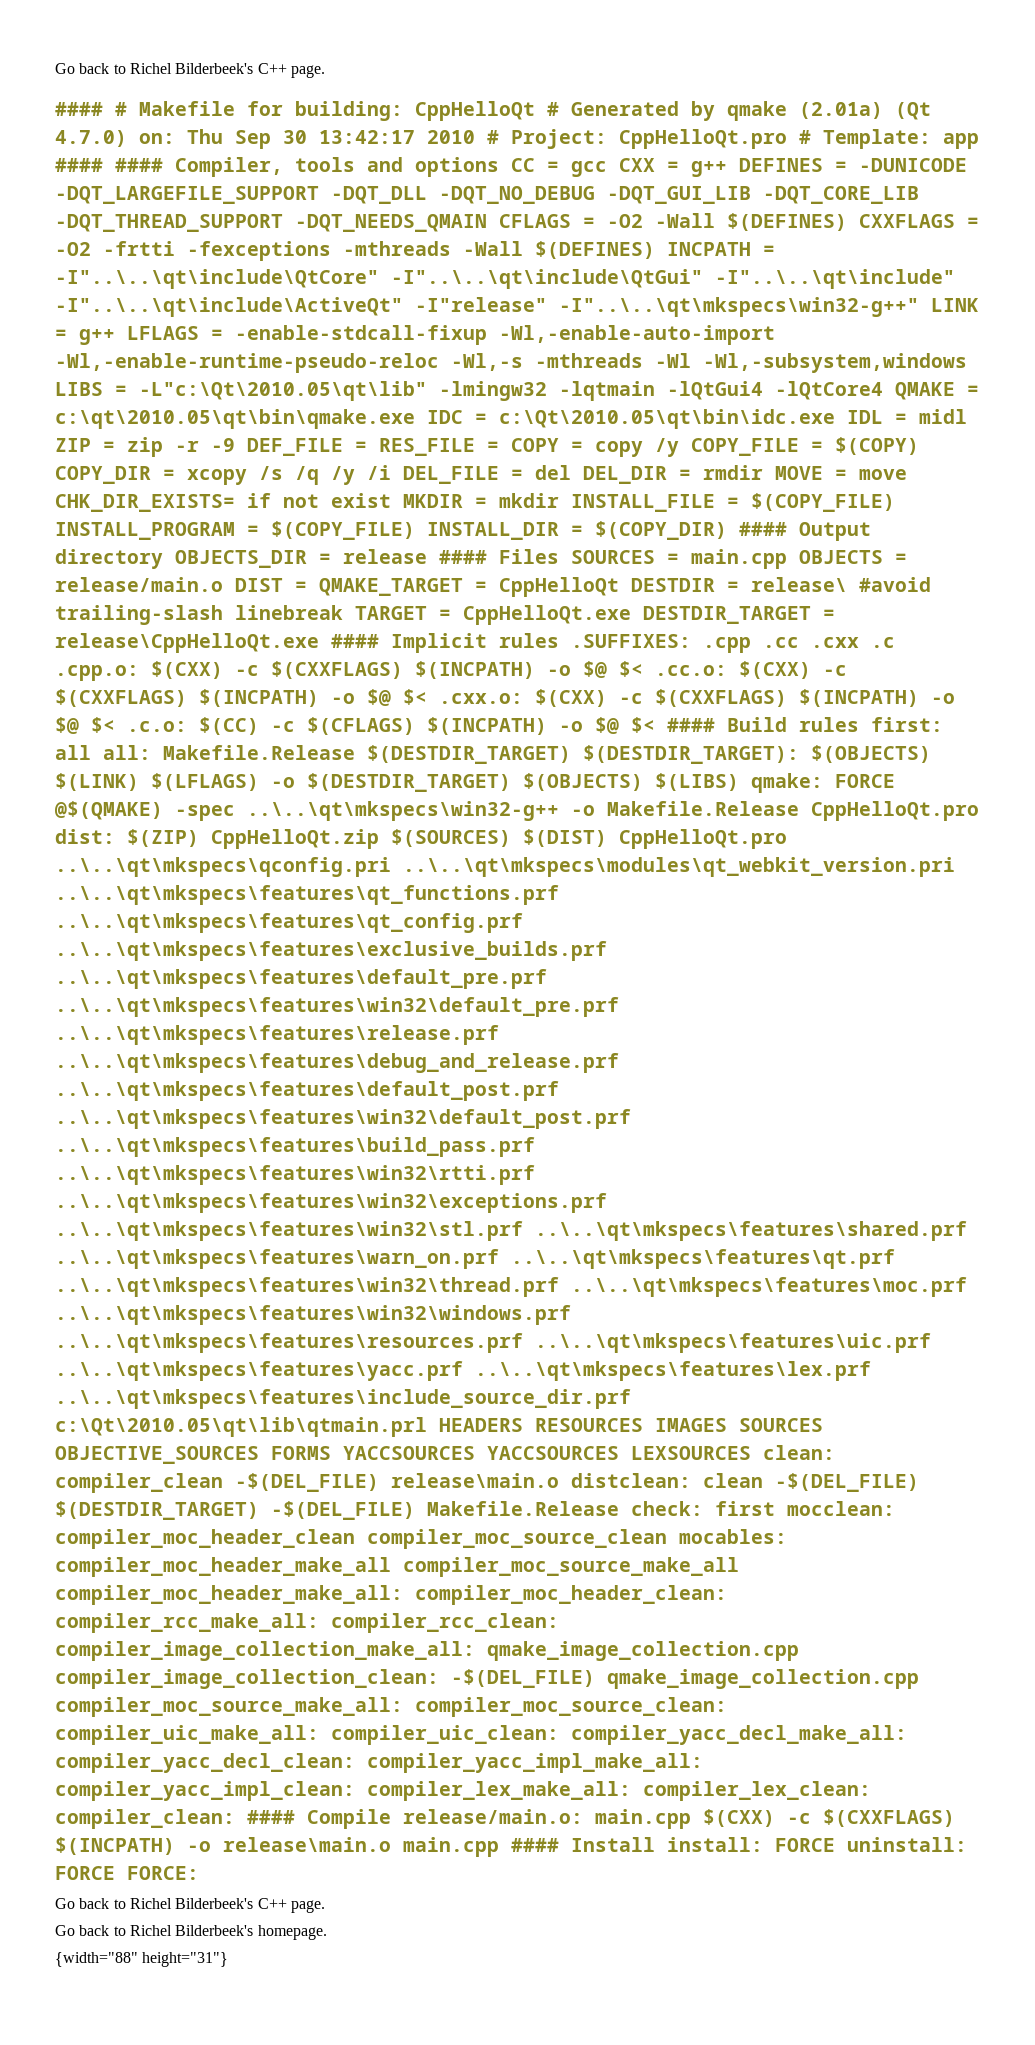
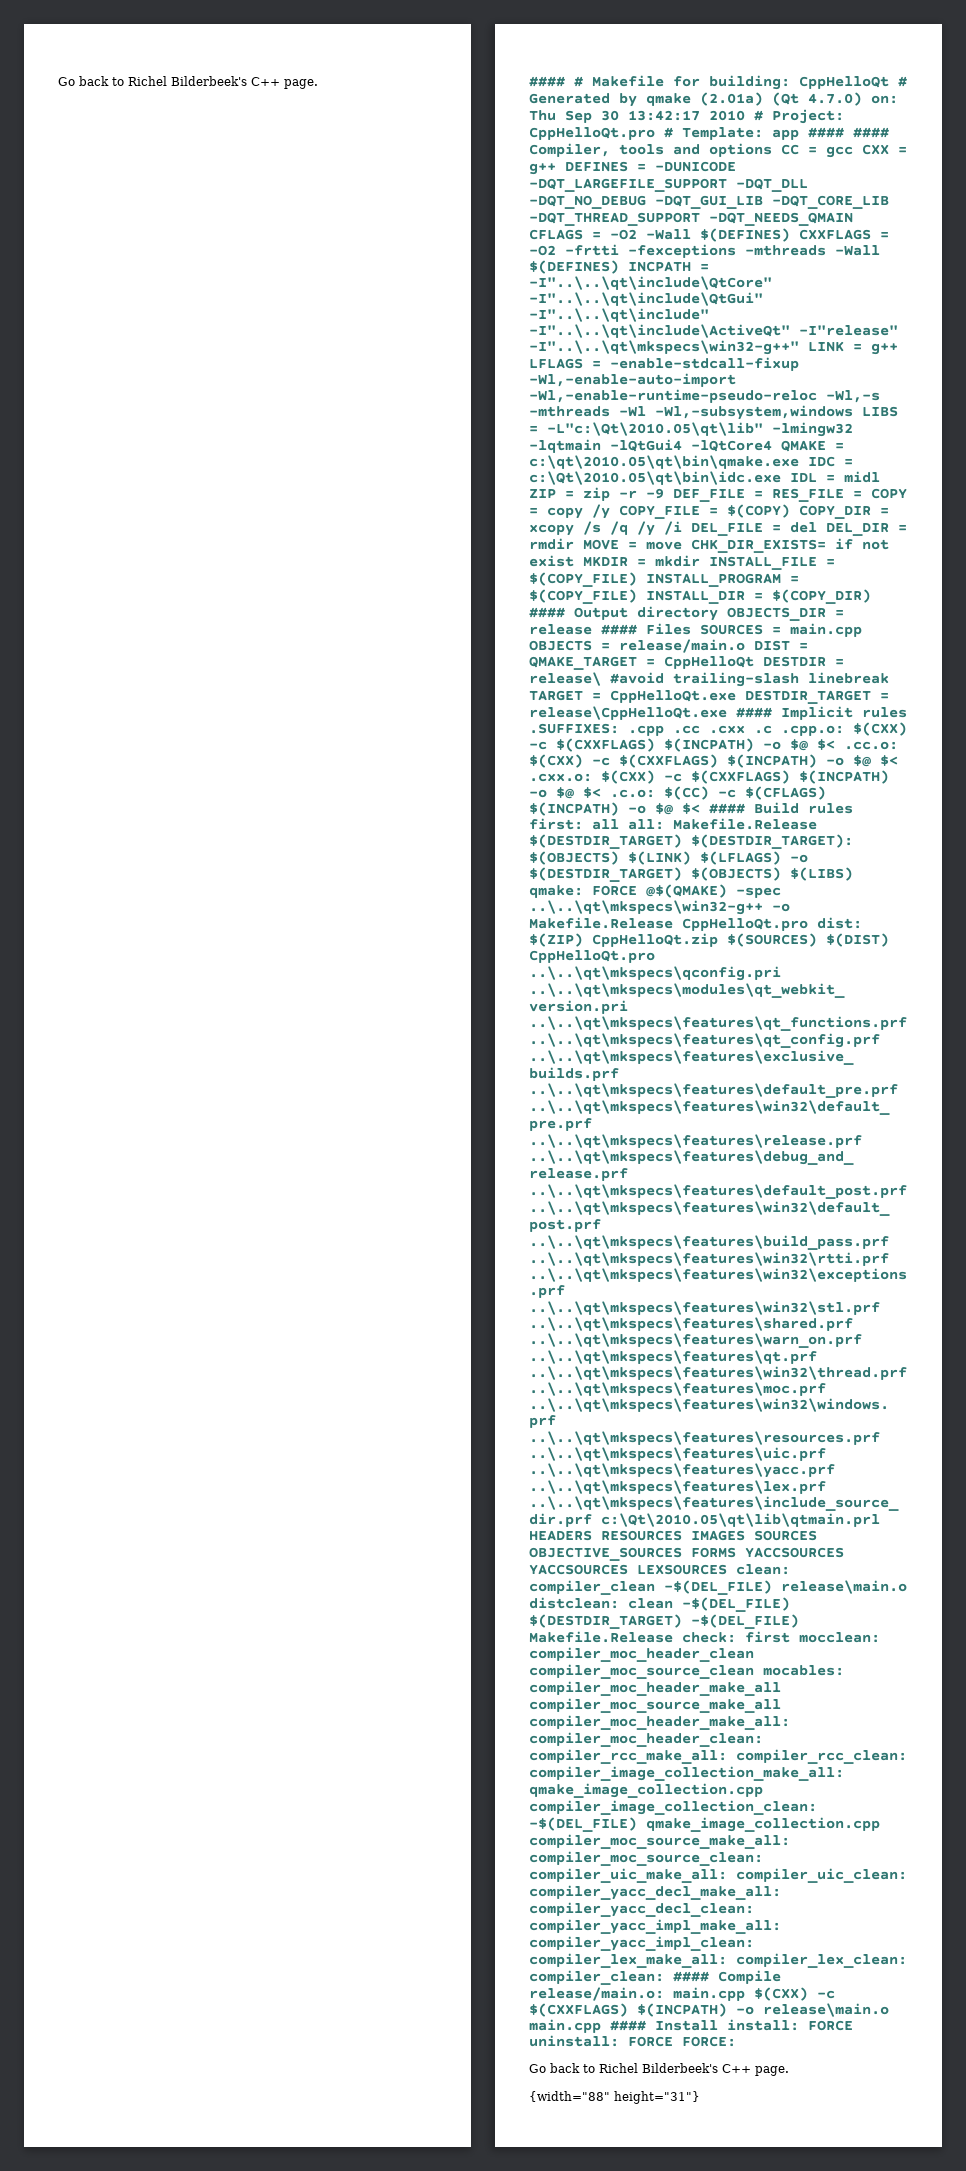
- Go back to Richel Bilderbeek's homepage.

